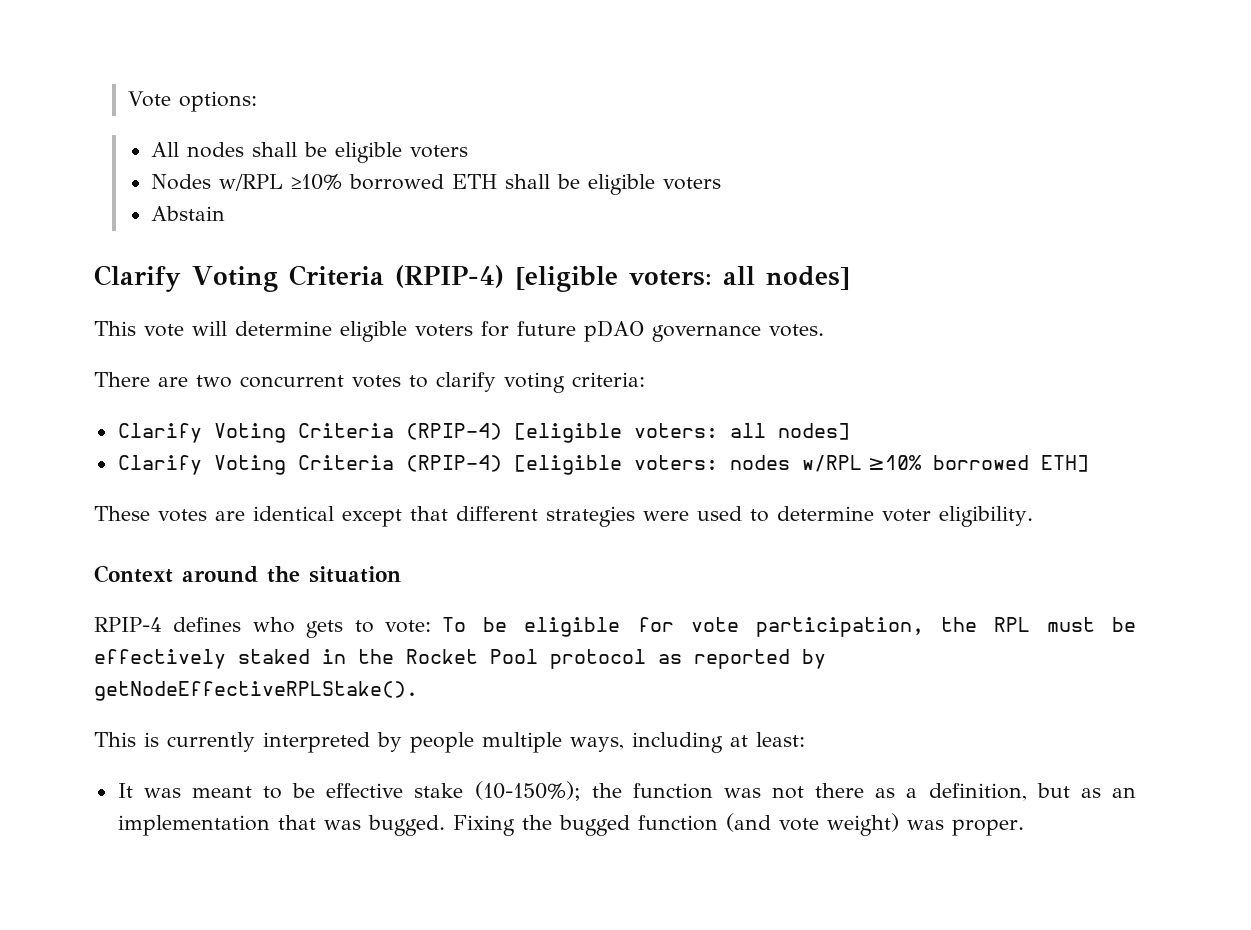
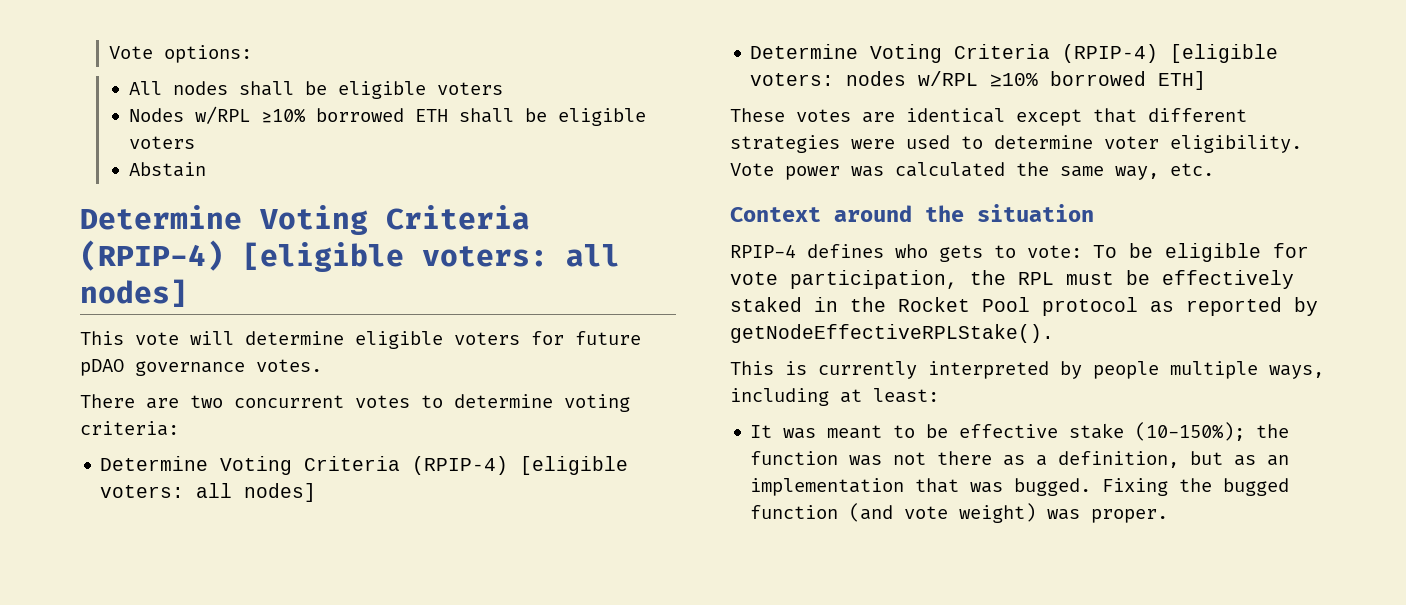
  Abstain
- Clarify Voting Criteria (RPIP-4) [eligible voters: all nodes]
+ Determine Voting Criteria (RPIP-4) [eligible voters: all nodes]
- There are two concurrent votes to clarify voting criteria:
- Clarify Voting Criteria (RPIP-4) [eligible voters: all nodes]
- Clarify Voting Criteria (RPIP-4) [eligible voters: nodes w/RPL ≥10% borrowed ETH]
+ There are two concurrent votes to determine voting criteria:
+ Determine Voting Criteria (RPIP-4) [eligible voters: all nodes]
+ Determine Voting Criteria (RPIP-4) [eligible voters: nodes w/RPL ≥10% borrowed ETH]
+ Vote power was calculated the same way, etc.

